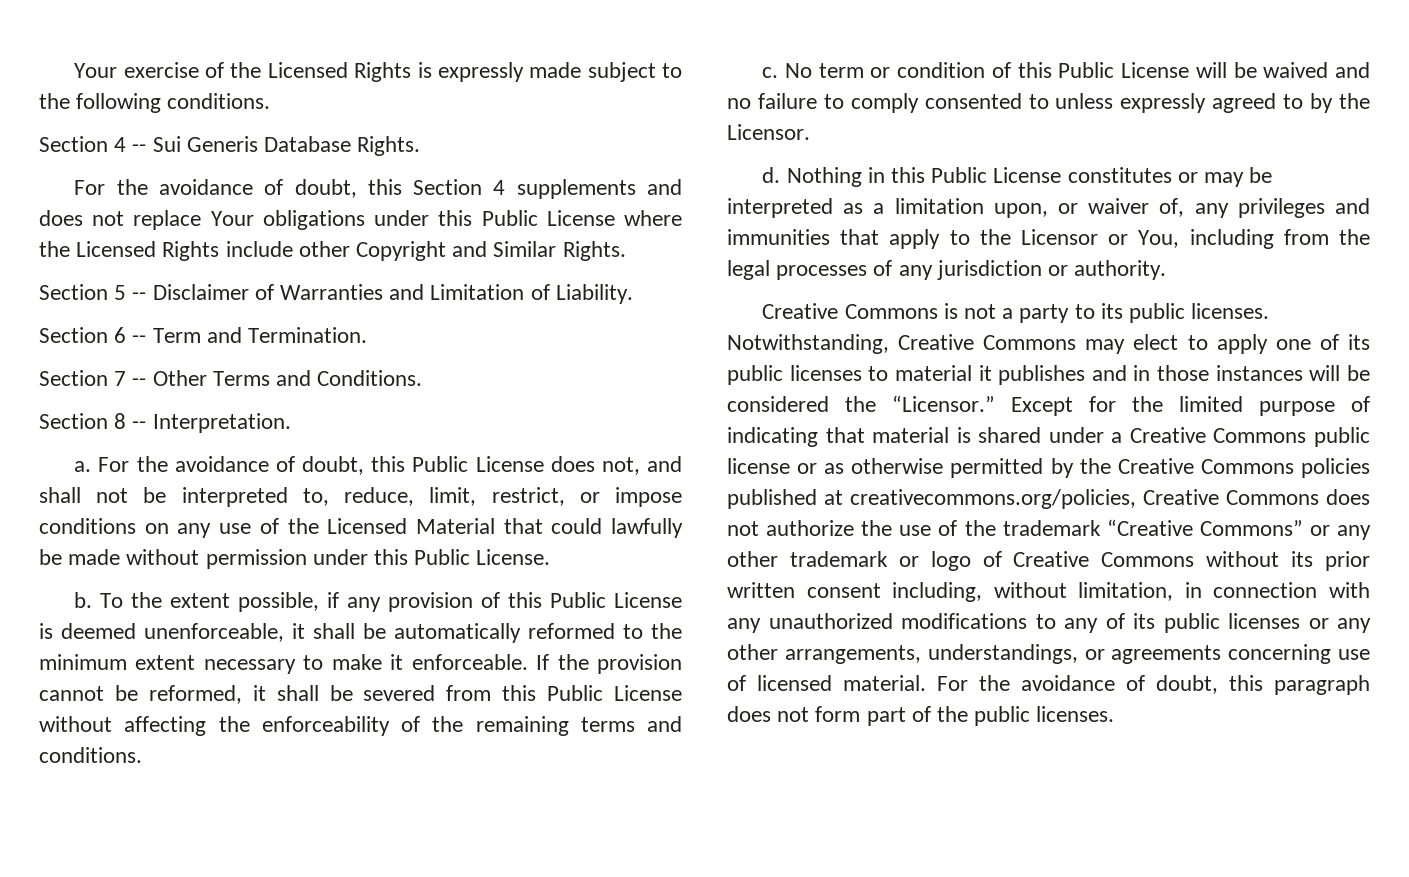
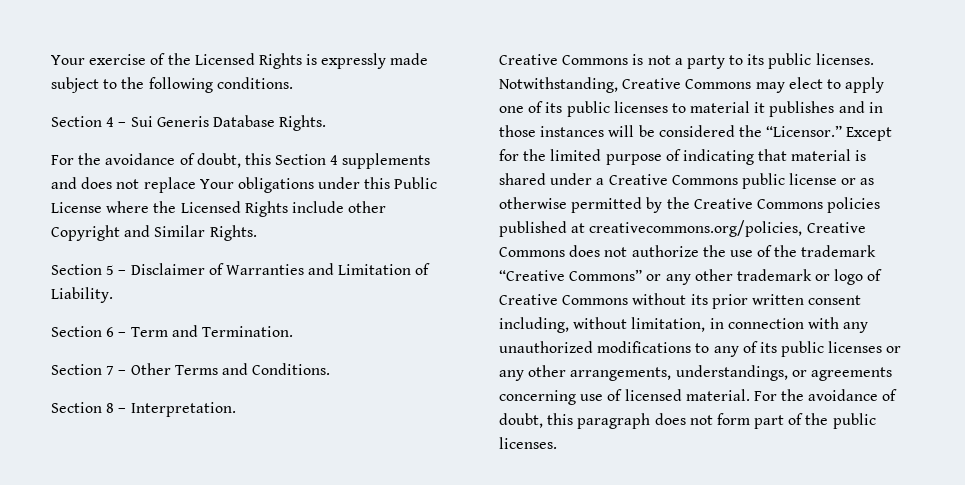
- Section 4 -- Sui Generis Database Rights.
+ Section 4 – Sui Generis Database Rights.
- Section 5 -- Disclaimer of Warranties and Limitation of Liability.
+ Section 5 – Disclaimer of Warranties and Limitation of Liability.
- Section 6 -- Term and Termination.
+ Section 6 – Term and Termination.
- Section 7 -- Other Terms and Conditions.
+ Section 7 – Other Terms and Conditions.
- Section 8 -- Interpretation.
+ Section 8 – Interpretation.
- a. For the avoidance of doubt, this Public License does not, and shall not be interpreted to, reduce, limit, restrict, or impose conditions on any use of the Licensed Material that could lawfully be made without permission under this Public License.
- b. To the extent possible, if any provision of this Public License is deemed unenforceable, it shall be automatically reformed to the minimum extent necessary to make it enforceable. If the provision cannot be reformed, it shall be severed from this Public License without affecting the enforceability of the remaining terms and conditions.
- c. No term or condition of this Public License will be waived and no failure to comply consented to unless expressly agreed to by the Licensor.
- d. Nothing in this Public License constitutes or may be interpreted as a limitation upon, or waiver of, any privileges and immunities that apply to the Licensor or You, including from the legal processes of any jurisdiction or authority.

